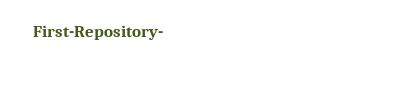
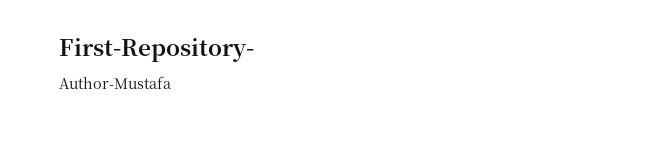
+ Author-Mustafa

